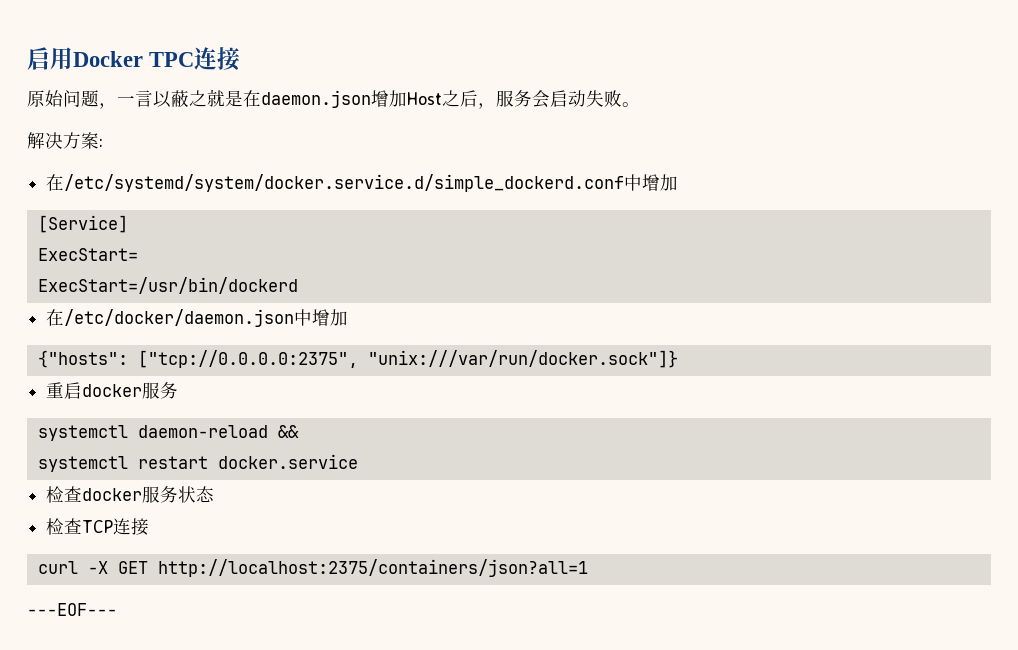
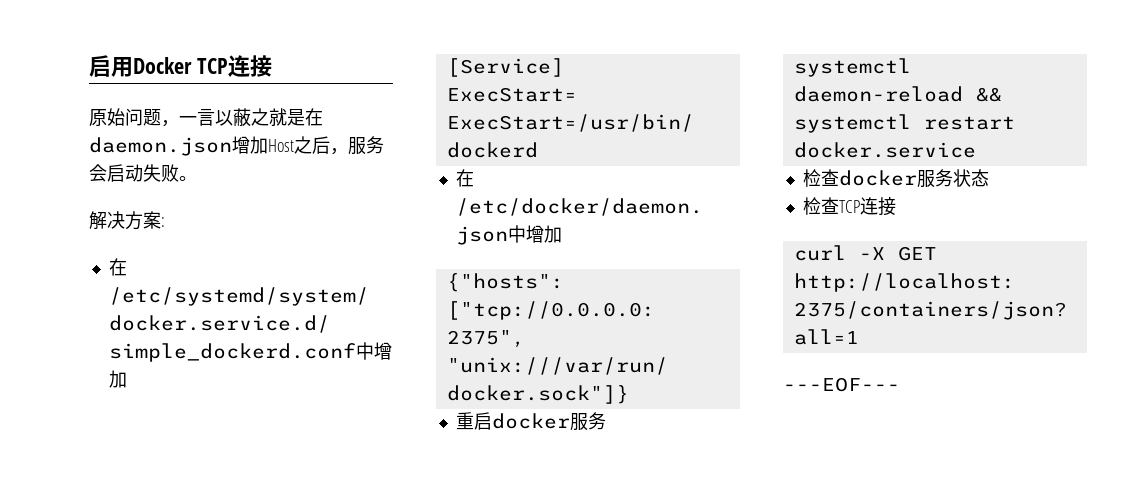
- 启用Docker TPC连接
+ 启用Docker TCP连接

